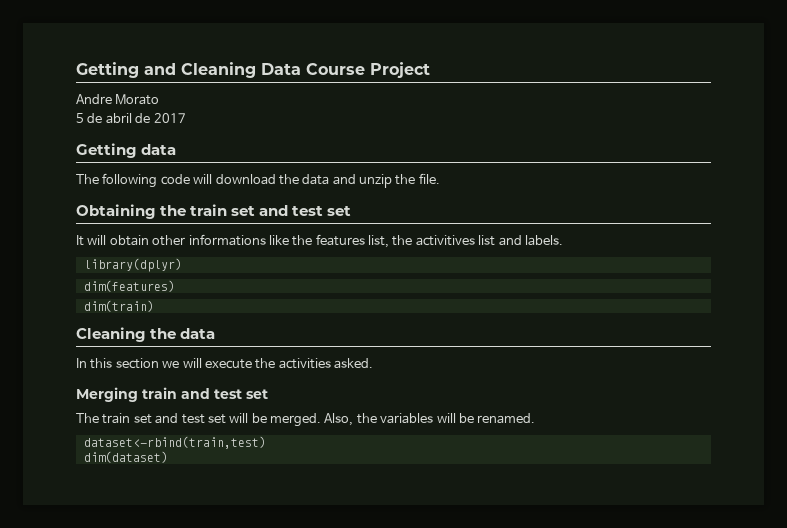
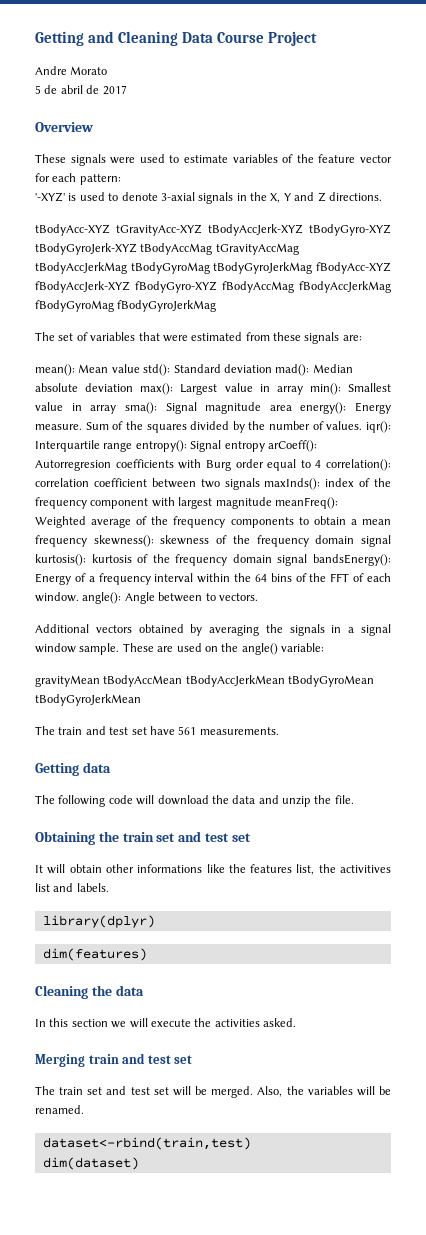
+ Overview
+ These signals were used to estimate variables of the feature vector for each pattern:
+ '-XYZ' is used to denote 3-axial signals in the X, Y and Z directions.
+ tBodyAcc-XYZ tGravityAcc-XYZ tBodyAccJerk-XYZ tBodyGyro-XYZ tBodyGyroJerk-XYZ tBodyAccMag tGravityAccMag tBodyAccJerkMag tBodyGyroMag tBodyGyroJerkMag fBodyAcc-XYZ fBodyAccJerk-XYZ fBodyGyro-XYZ fBodyAccMag fBodyAccJerkMag fBodyGyroMag fBodyGyroJerkMag
+ The set of variables that were estimated from these signals are:
+ mean(): Mean value std(): Standard deviation mad(): Median absolute deviation max(): Largest value in array min(): Smallest value in array sma(): Signal magnitude area energy(): Energy measure. Sum of the squares divided by the number of values. iqr(): Interquartile range entropy(): Signal entropy arCoeff(): Autorregresion coefficients with Burg order equal to 4 correlation(): correlation coefficient between two signals maxInds(): index of the frequency component with largest magnitude meanFreq(): Weighted average of the frequency components to obtain a mean frequency skewness(): skewness of the frequency domain signal kurtosis(): kurtosis of the frequency domain signal bandsEnergy(): Energy of a frequency interval within the 64 bins of the FFT of each window. angle(): Angle between to vectors.
+ Additional vectors obtained by averaging the signals in a signal window sample. These are used on the angle() variable:
+ gravityMean tBodyAccMean tBodyAccJerkMean tBodyGyroMean tBodyGyroJerkMean
+ The train and test set have 561 measurements.
- dim(train)

